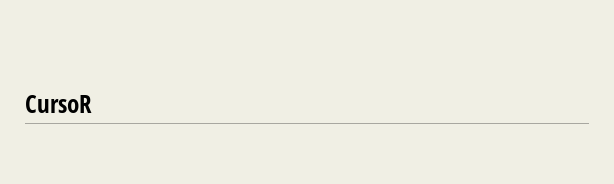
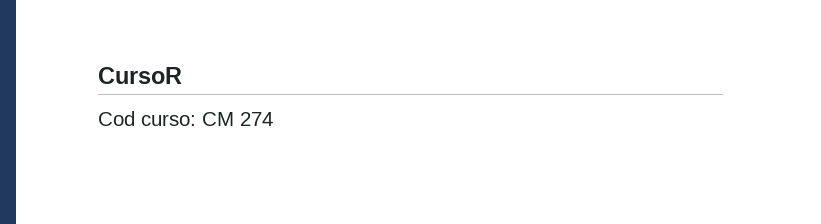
+ Cod curso: CM 274

